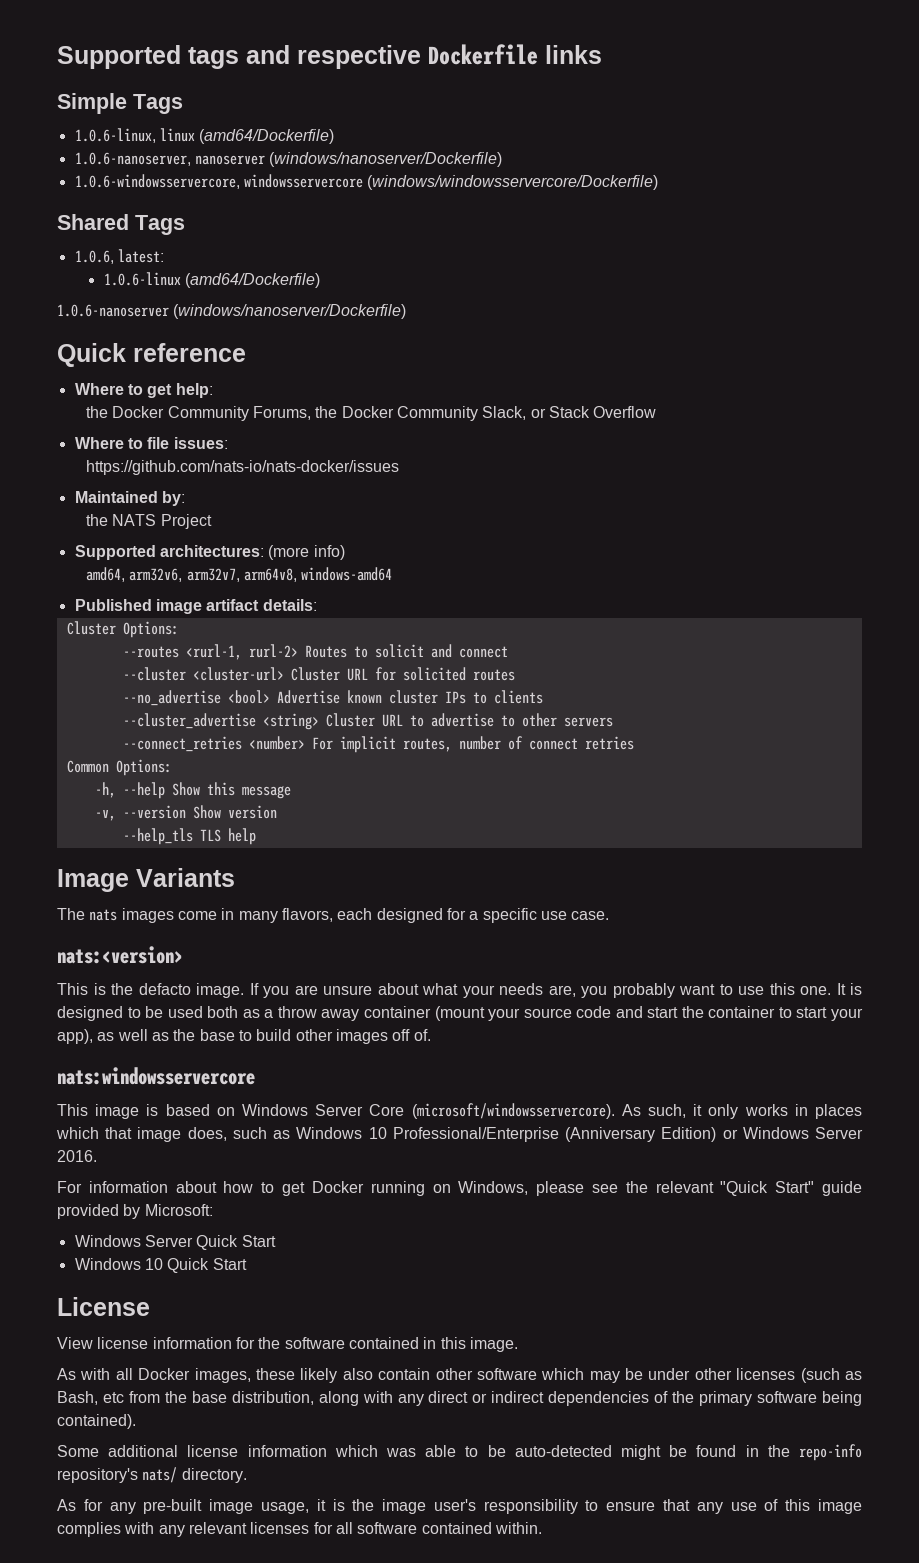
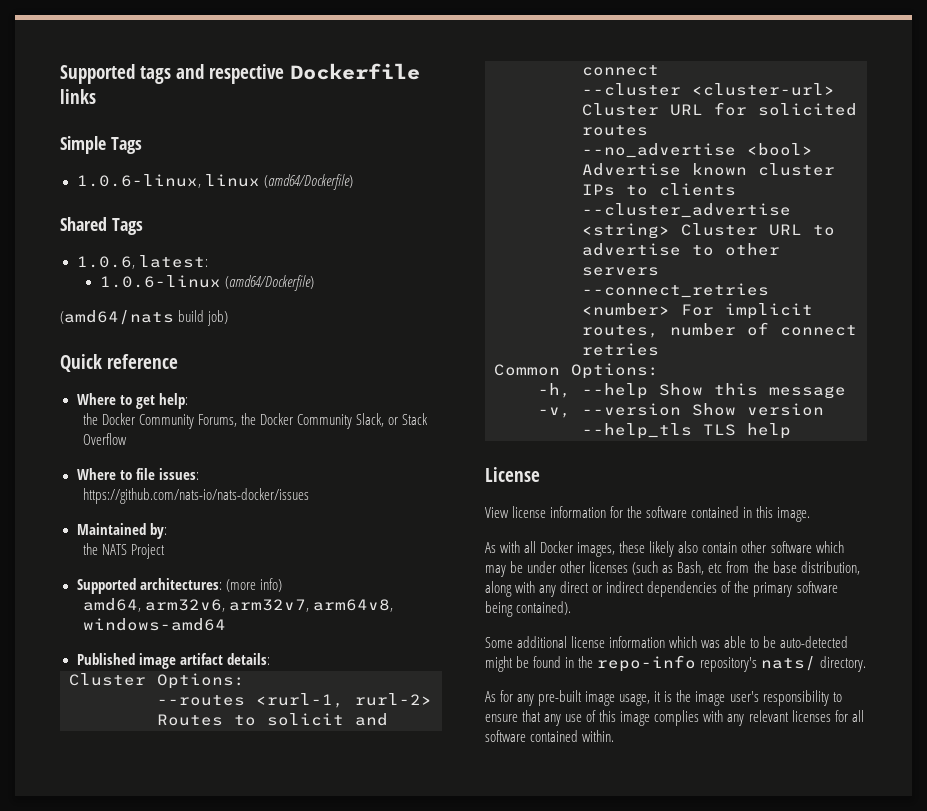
- 1.0.6-nanoserver, nanoserver (windows/nanoserver/Dockerfile)
- 1.0.6-windowsservercore, windowsservercore (windows/windowsservercore/Dockerfile)
- 1.0.6-nanoserver (windows/nanoserver/Dockerfile)
+ (amd64/nats build job)
- Image Variants
- The nats images come in many flavors, each designed for a specific use case.
- nats:<version>
- This is the defacto image. If you are unsure about what your needs are, you probably want to use this one. It is designed to be used both as a throw away container (mount your source code and start the container to start your app), as well as the base to build other images off of.
- nats:windowsservercore
- This image is based on Windows Server Core (microsoft/windowsservercore). As such, it only works in places which that image does, such as Windows 10 Professional/Enterprise (Anniversary Edition) or Windows Server 2016.
- For information about how to get Docker running on Windows, please see the relevant "Quick Start" guide provided by Microsoft:
- Windows Server Quick Start
- Windows 10 Quick Start

